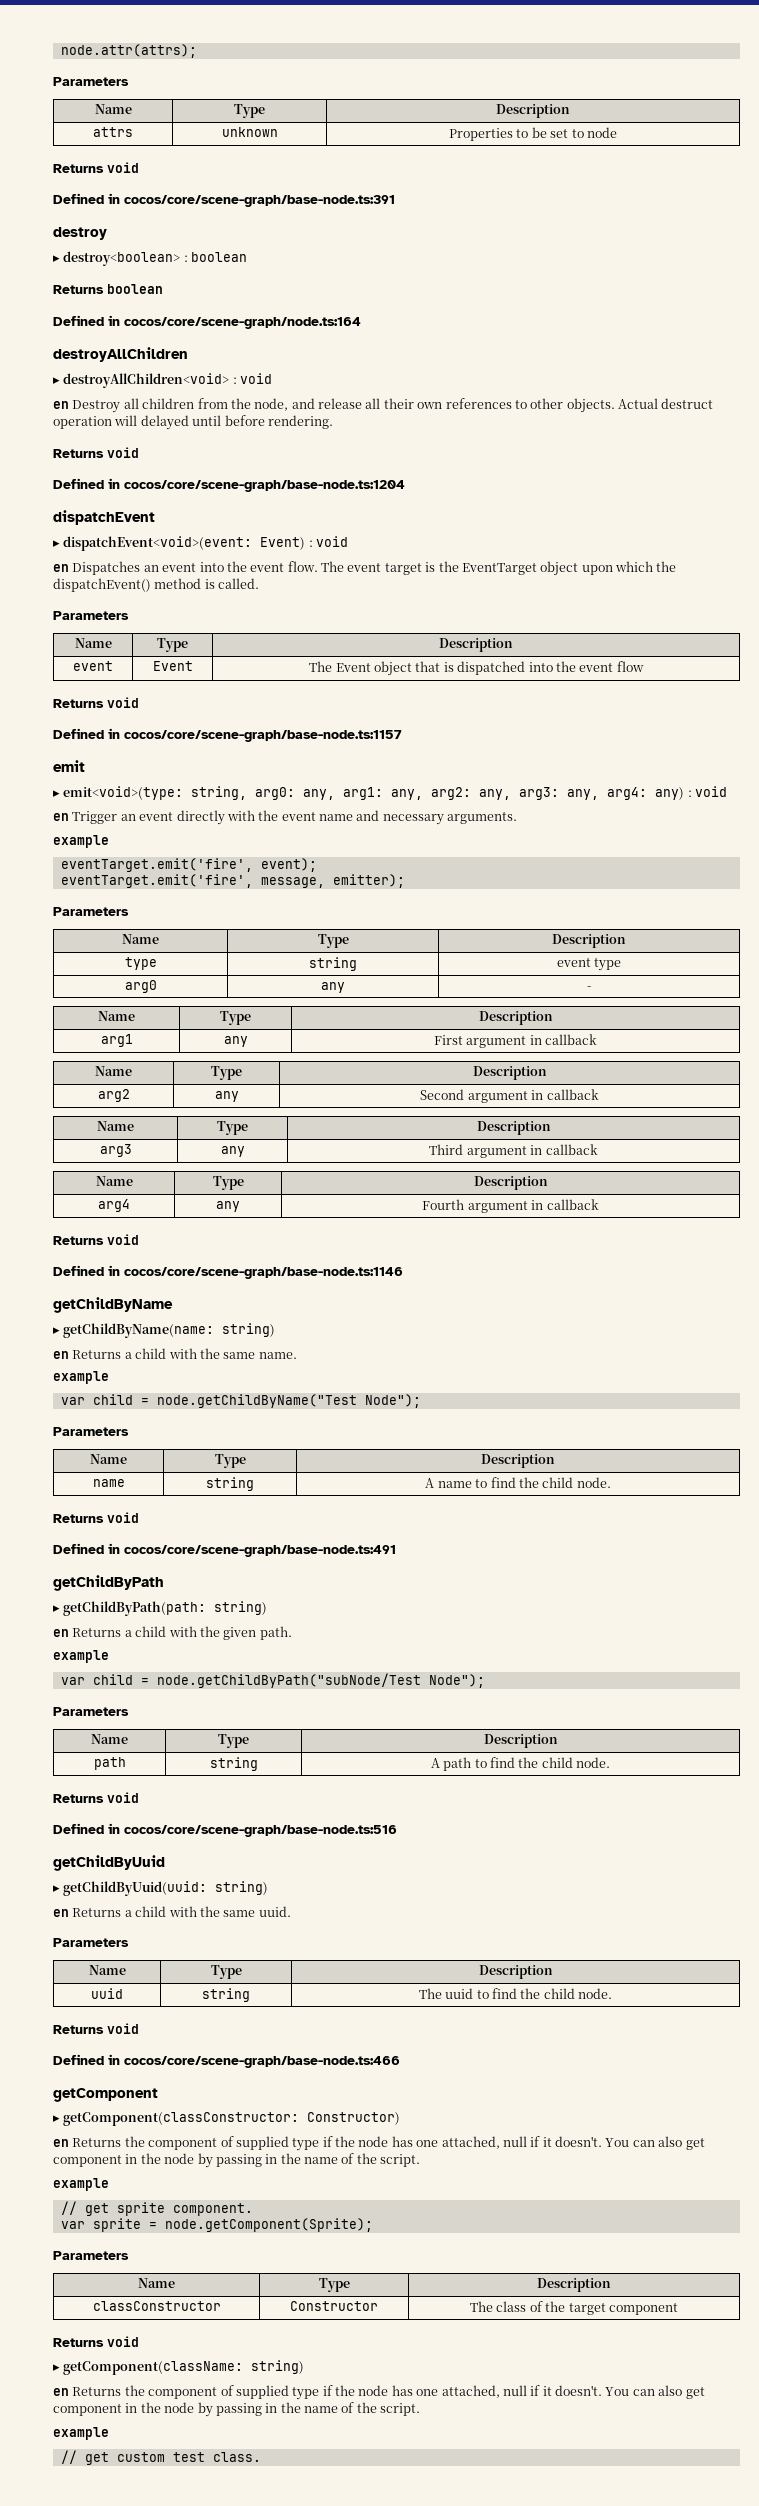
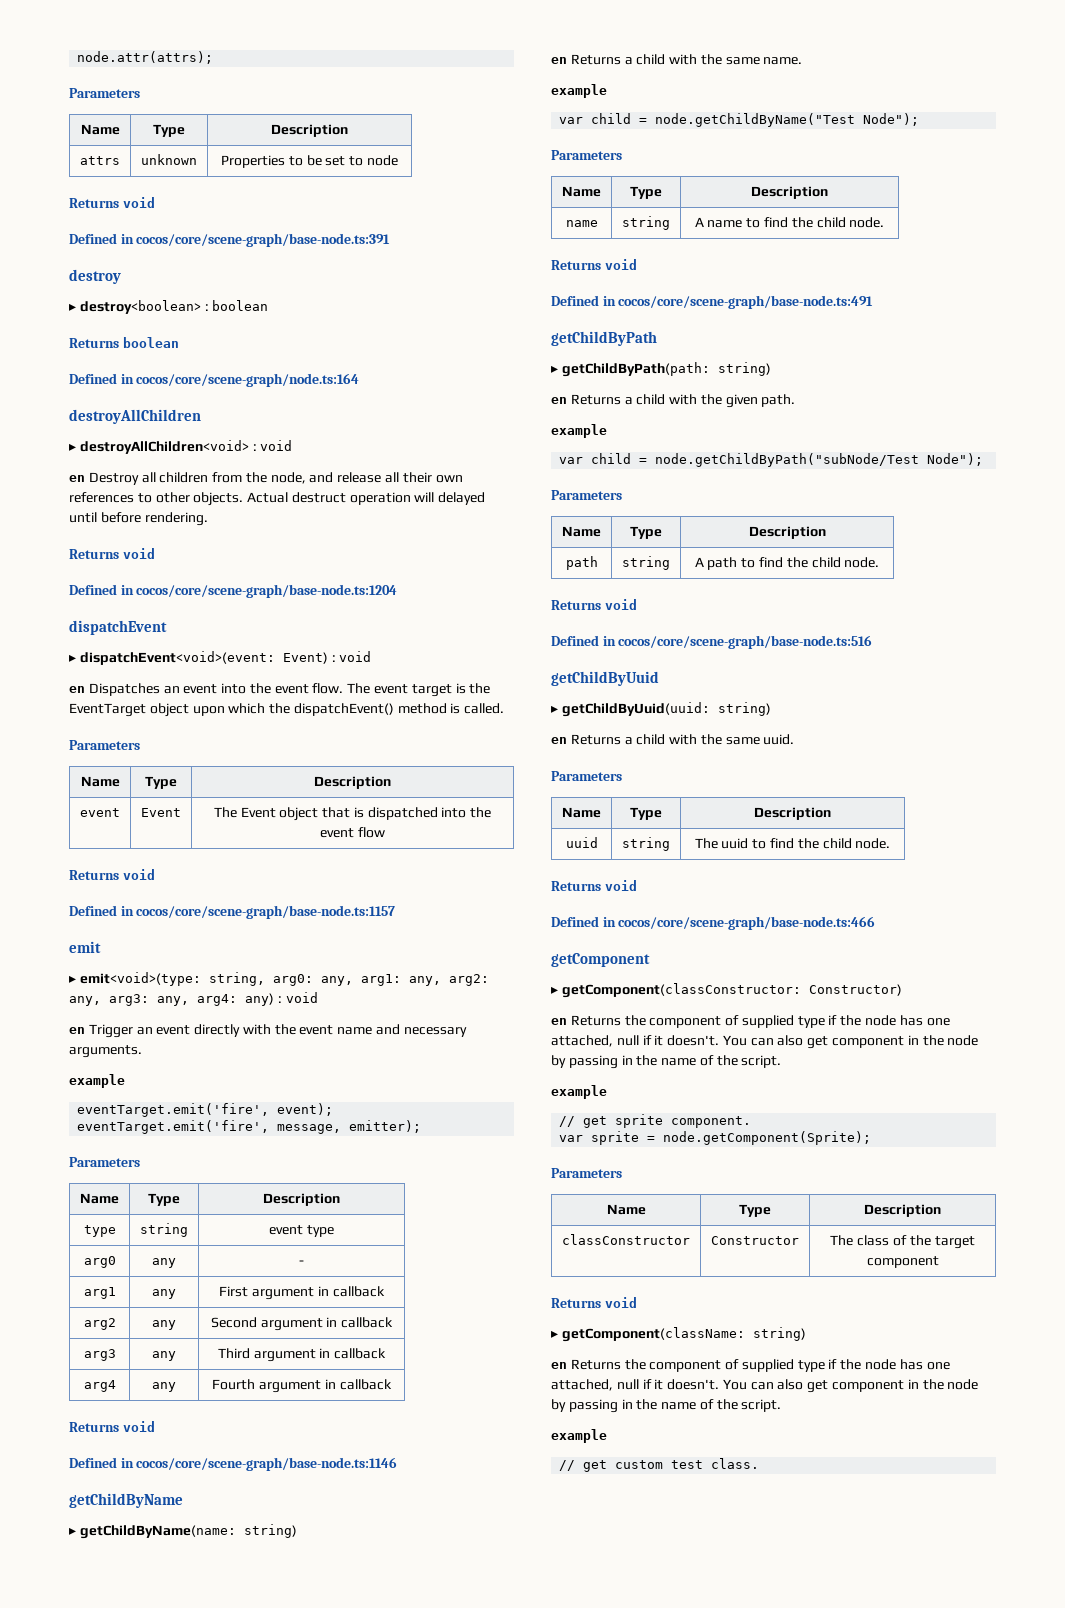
  arg0 | any | -
- Name | Type | Description
  arg1 | any | First argument in callback
- Name | Type | Description
  arg2 | any | Second argument in callback
- Name | Type | Description
  arg3 | any | Third argument in callback
- Name | Type | Description

